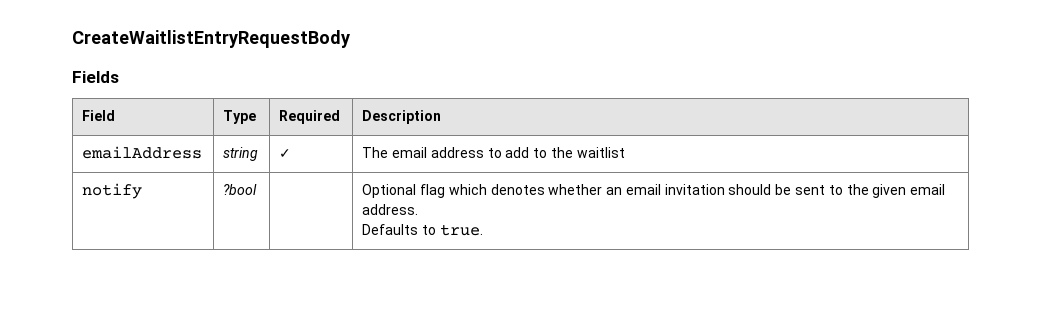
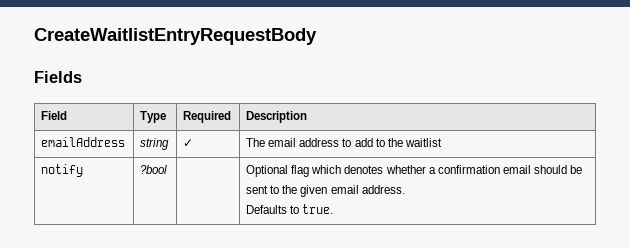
- notify | ?bool | | Optional flag which denotes whether an email invitation should be sent to the given email address.
+ notify | ?bool | | Optional flag which denotes whether a confirmation email should be sent to the given email address.

